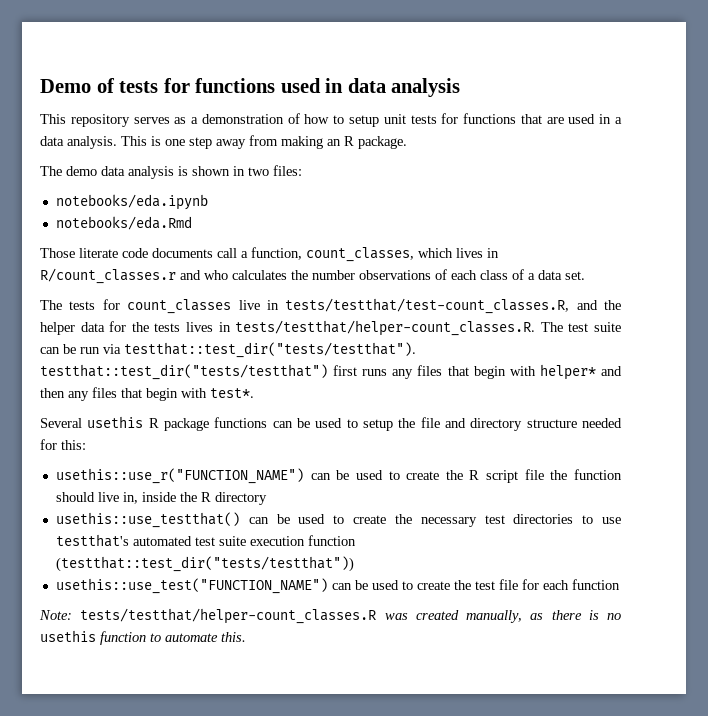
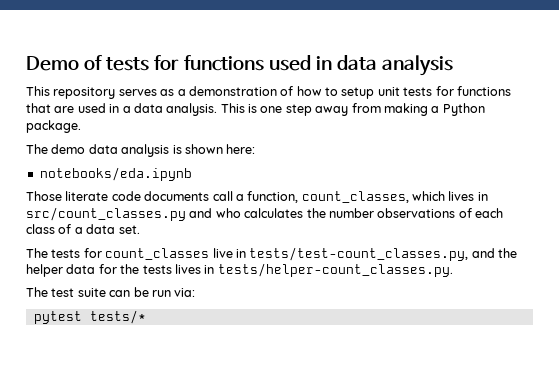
- This is one step away from making an R package.
+ This is one step away from making a Python package.
- The demo data analysis is shown in two files:
+ The demo data analysis is shown here:
- notebooks/eda.Rmd
- Those literate code documents call a function, count_classes, which lives in R/count_classes.r and who calculates the number observations of each class of a data set.
+ Those literate code documents call a function, count_classes, which lives in src/count_classes.py and who calculates the number observations of each class of a data set.
- The tests for count_classes live in tests/testthat/test-count_classes.R, and the helper data for the tests lives in tests/testthat/helper-count_classes.R. The test suite can be run via testthat::test_dir("tests/testthat"). testthat::test_dir("tests/testthat") first runs any files that begin with helper* and then any files that begin with test*.
- Several usethis R package functions can be used to setup the file and directory structure needed for this:
- usethis::use_r("FUNCTION_NAME") can be used to create the R script file the function should live in, inside the R directory
- usethis::use_testthat() can be used to create the necessary test directories to use testthat's automated test suite execution function (testthat::test_dir("tests/testthat"))
- usethis::use_test("FUNCTION_NAME") can be used to create the test file for each function
- Note: tests/testthat/helper-count_classes.R was created manually, as there is no usethis function to automate this.
+ The tests for count_classes live in tests/test-count_classes.py, and the helper data for the tests lives in tests/helper-count_classes.py.
+ The test suite can be run via:
+ pytest tests/*

